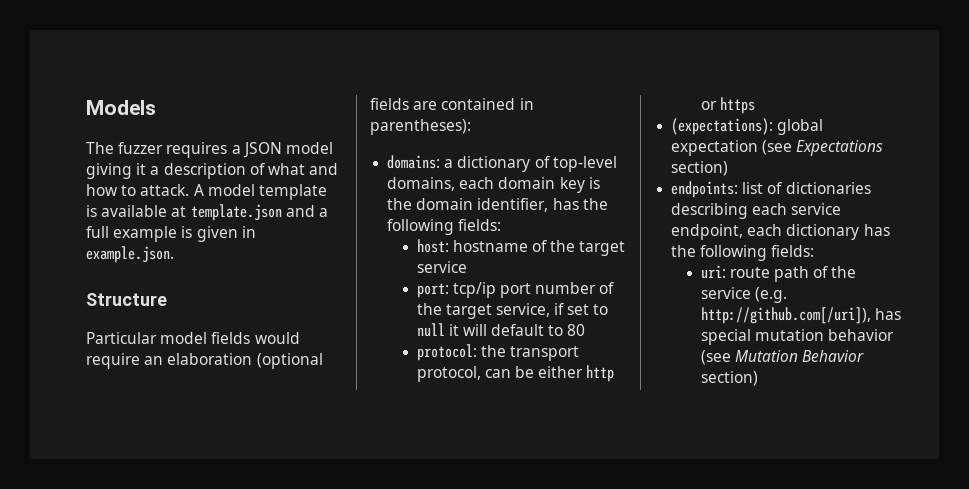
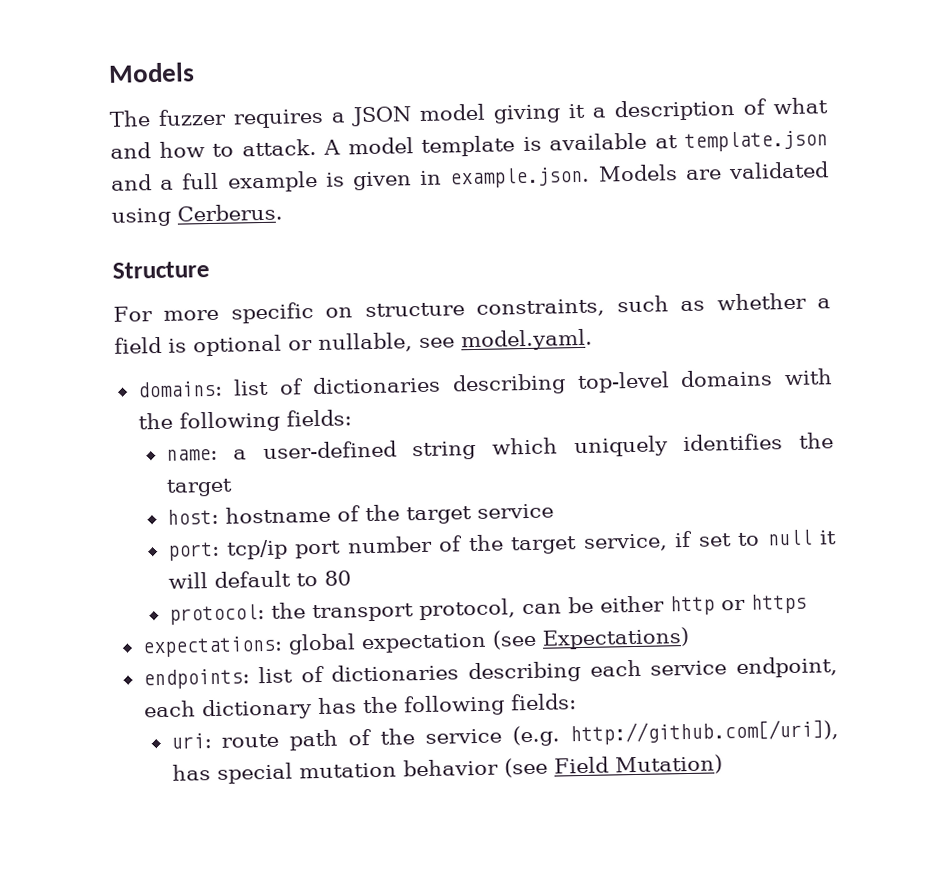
- A model template is available at template.json and a full example is given in example.json.
+ A model template is available at template.json and a full example is given in example.json. Models are validated using Cerberus.
  Structure
- Particular model fields would require an elaboration (optional fields are contained in parentheses):
- domains: a dictionary of top-level domains, each domain key is the domain identifier, has the following fields:
+ For more specific on structure constraints, such as whether a field is optional or nullable, see model.yaml.
+ domains: list of dictionaries describing top-level domains with the following fields:
+ name: a user-defined string which uniquely identifies the target
- (expectations): global expectation (see Expectations section)
+ expectations: global expectation (see Expectations)
- uri: route path of the service (e.g. http://github.com[/uri]), has special mutation behavior (see Mutation Behavior section)
+ uri: route path of the service (e.g. http://github.com[/uri]), has special mutation behavior (see Field Mutation)

